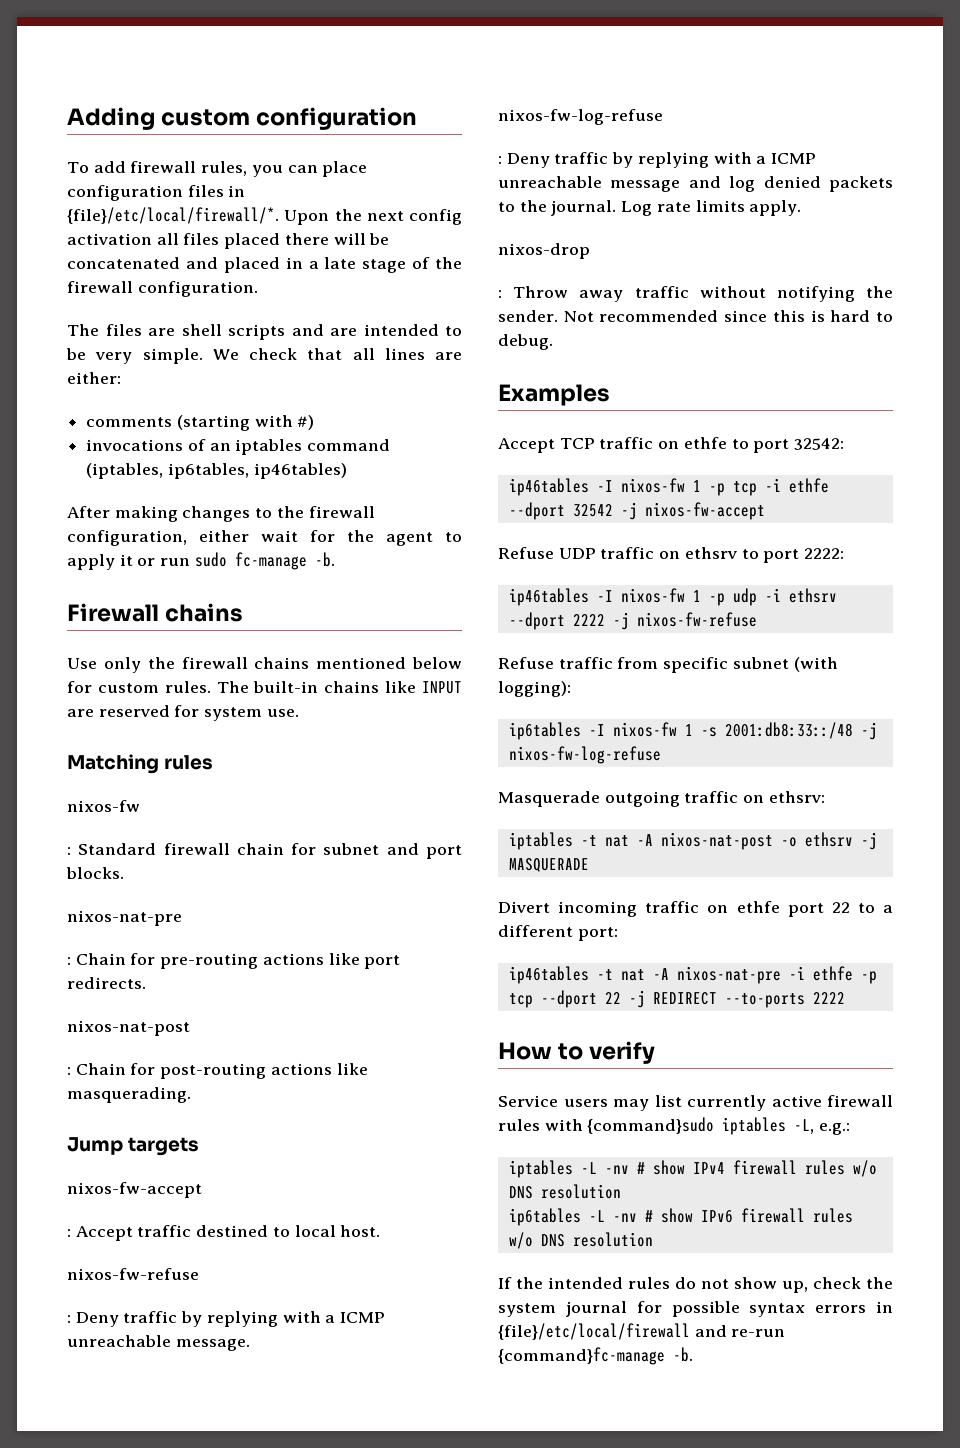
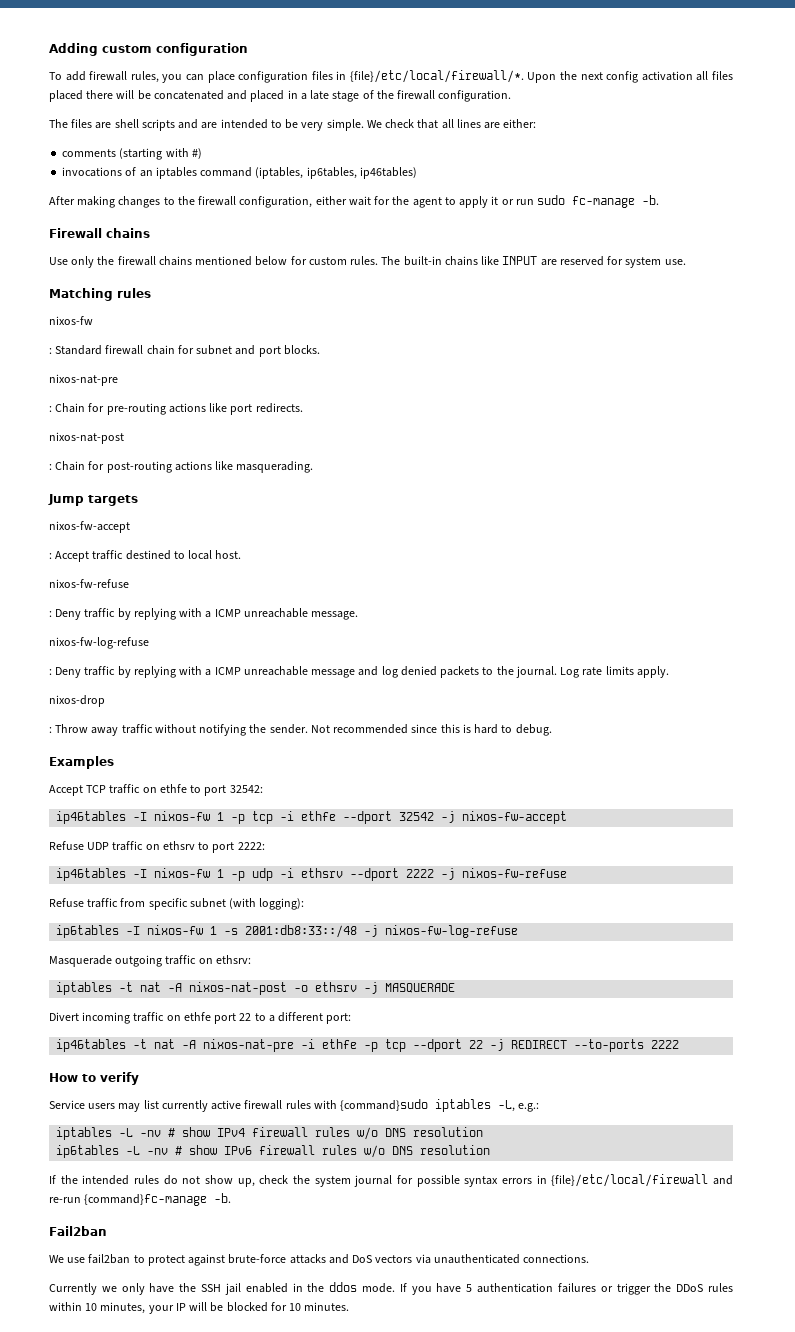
+ Fail2ban
+ We use fail2ban to protect against brute-force attacks and DoS vectors via unauthenticated connections.
+ Currently we only have the SSH jail enabled in the ddos mode. If you have 5 authentication failures or trigger the DDoS rules within 10 minutes, your IP will be blocked for 10 minutes.

